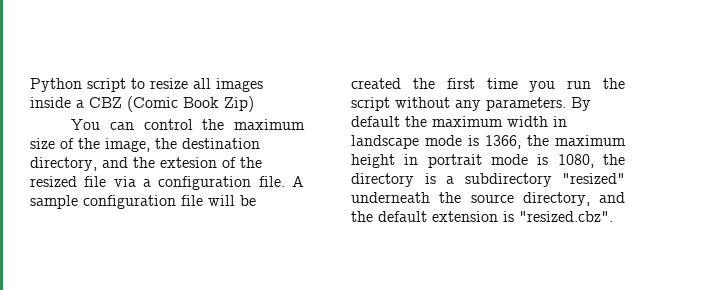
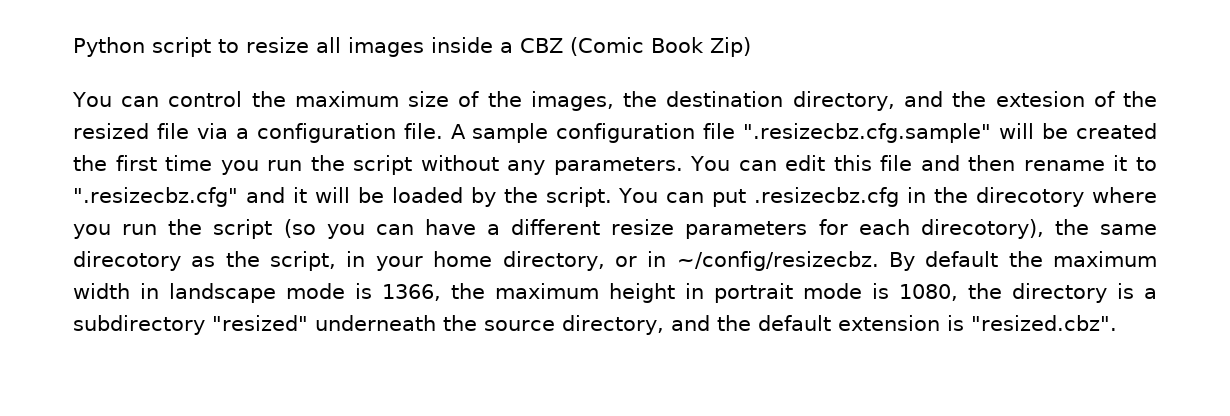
- You can control the maximum size of the image, the destination directory, and the extesion of the resized file via a configuration file.
+ You can control the maximum size of the images, the destination directory, and the extesion of the resized file via a configuration file.
- A sample configuration file will be created the first time you run the script without any parameters.
+ A sample configuration file ".resizecbz.cfg.sample" will be created the first time you run the script without any parameters.
+ You can edit this file and then rename it to ".resizecbz.cfg" and it will be loaded by the script. You can put .resizecbz.cfg in the direcotory where you run the script (so you can have a different resize parameters for each direcotory), the same direcotory as the script, in your home directory, or in ~/config/resizecbz.

